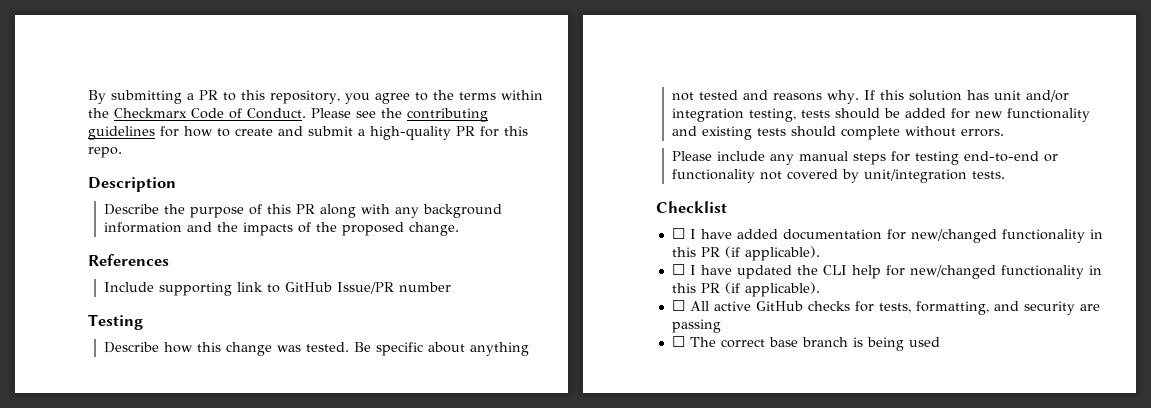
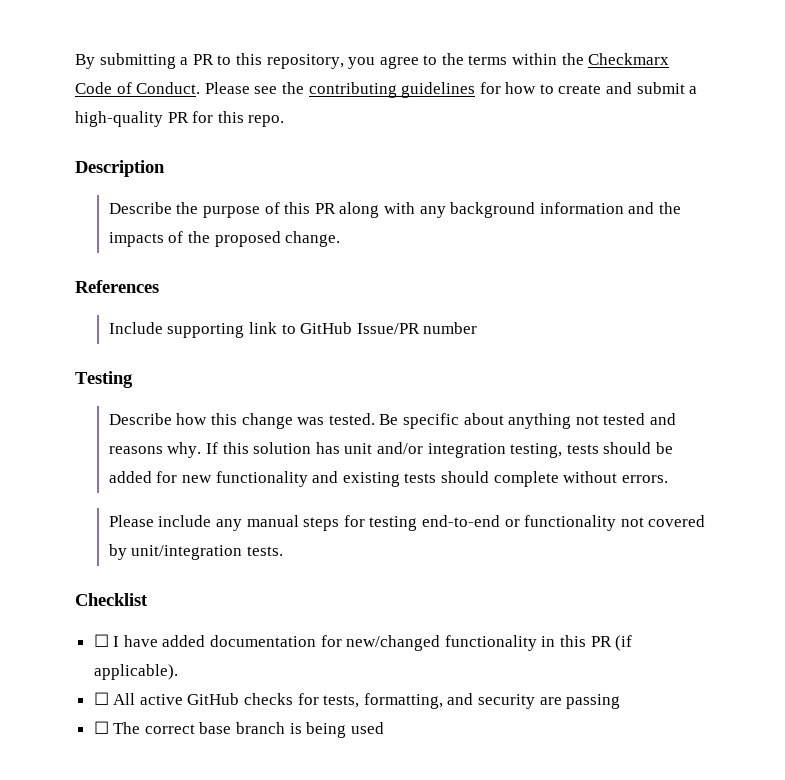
- ☐ I have updated the CLI help for new/changed functionality in this PR (if applicable).

